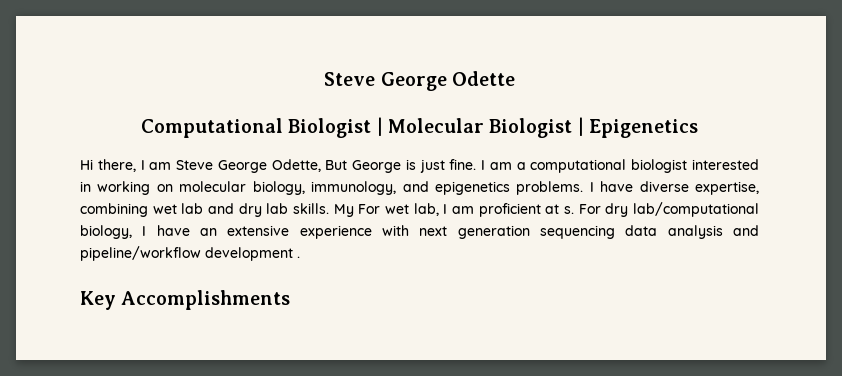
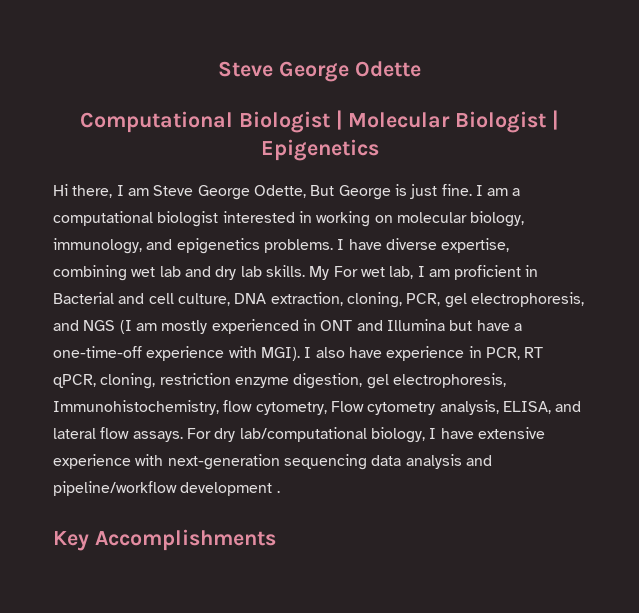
- My For wet lab, I am proficient at s.
+ My For wet lab, I am proficient in Bacterial and cell culture, DNA extraction, cloning, PCR, gel electrophoresis, and NGS (I am mostly experienced in ONT and Illumina but have a one-time-off experience with MGI). I also have experience in PCR, RT qPCR, cloning, restriction enzyme digestion, gel electrophoresis, Immunohistochemistry, flow cytometry, Flow cytometry analysis, ELISA, and lateral flow assays.
- For dry lab/computational biology, I have an extensive experience with next generation sequencing data analysis and pipeline/workflow development .
+ For dry lab/computational biology, I have extensive experience with next-generation sequencing data analysis and pipeline/workflow development .

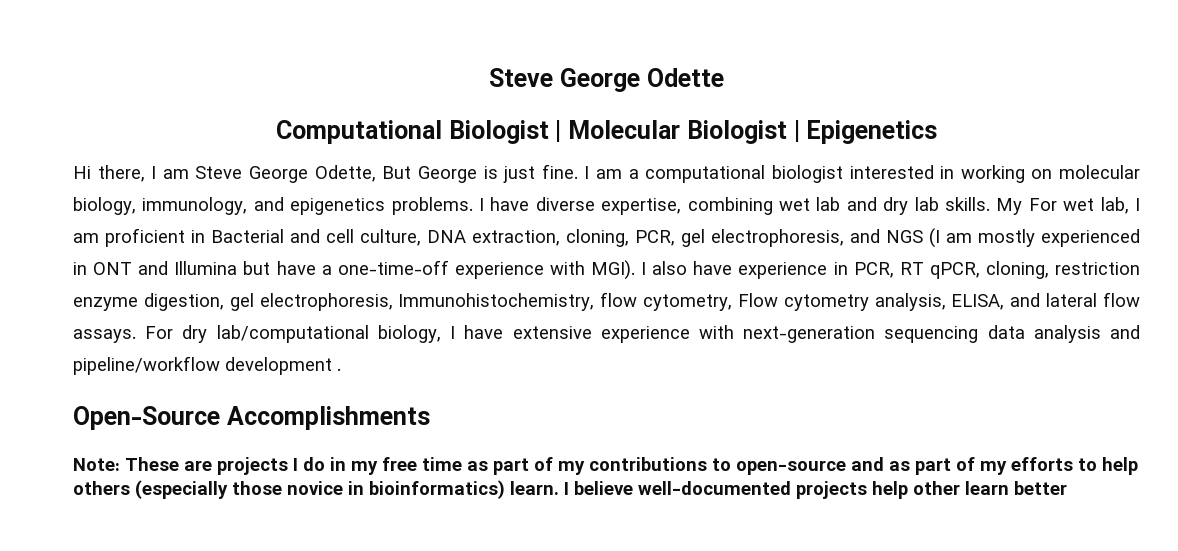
- Key Accomplishments
+ Open-Source Accomplishments
+ Note: These are projects I do in my free time as part of my contributions to open-source and as part of my efforts to help others (especially those novice in bioinformatics) learn. I believe well-documented projects help other learn better

